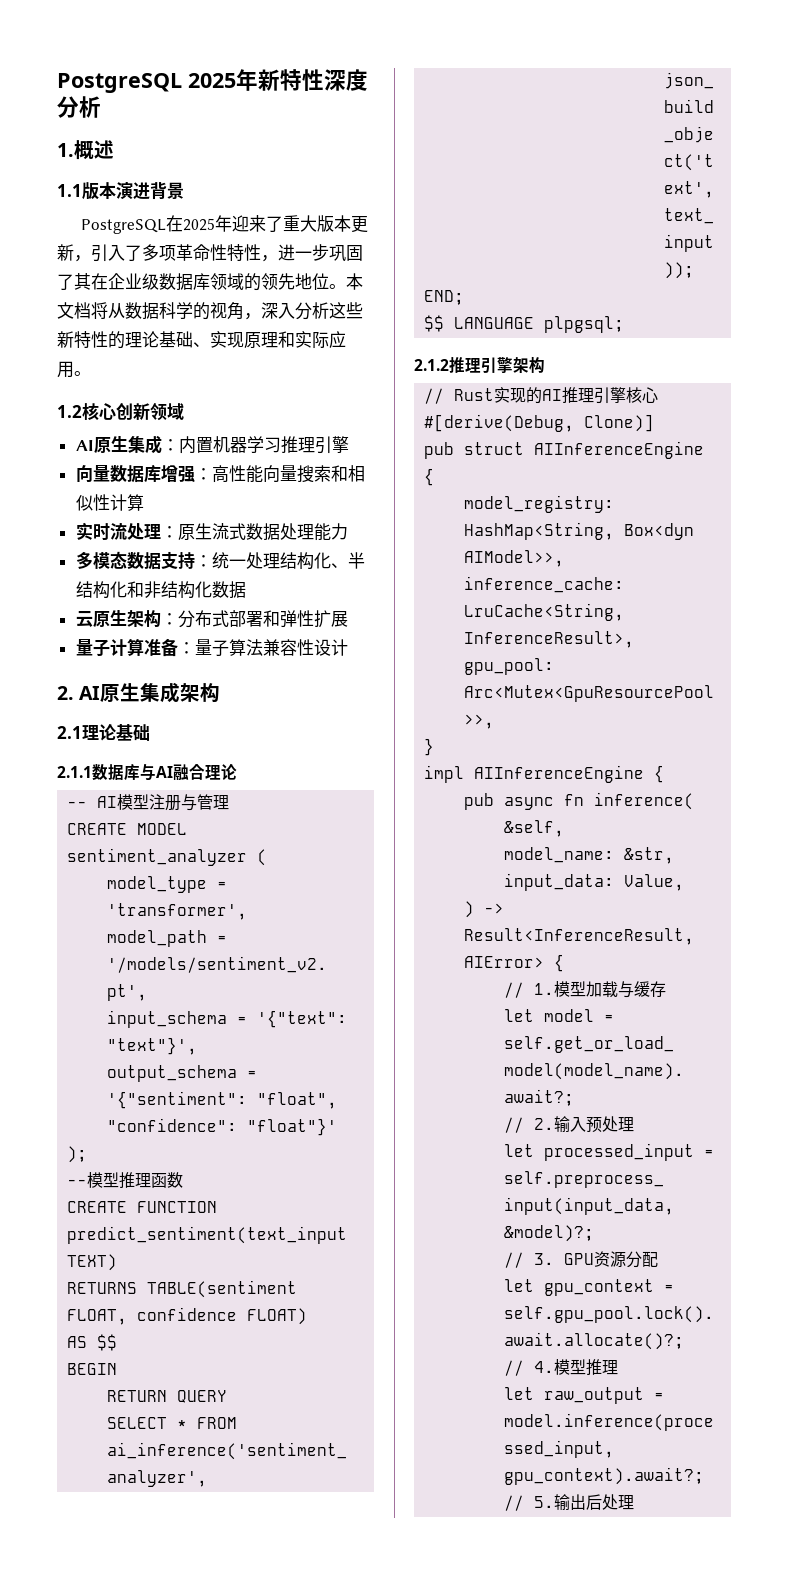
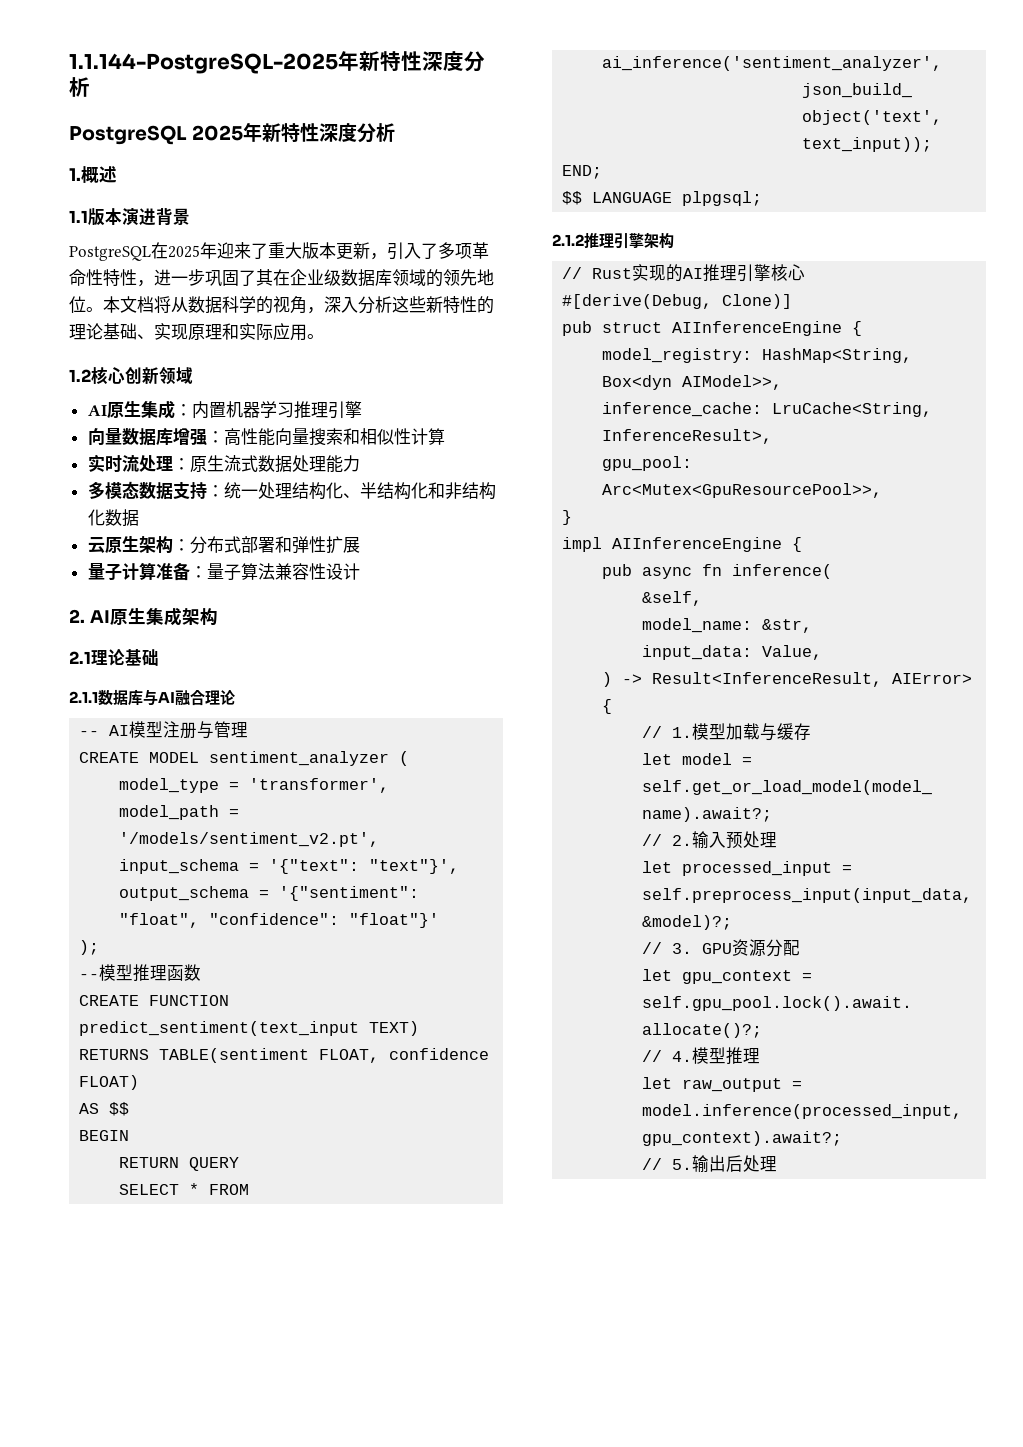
+ 1.1.144-PostgreSQL-2025年新特性深度分析

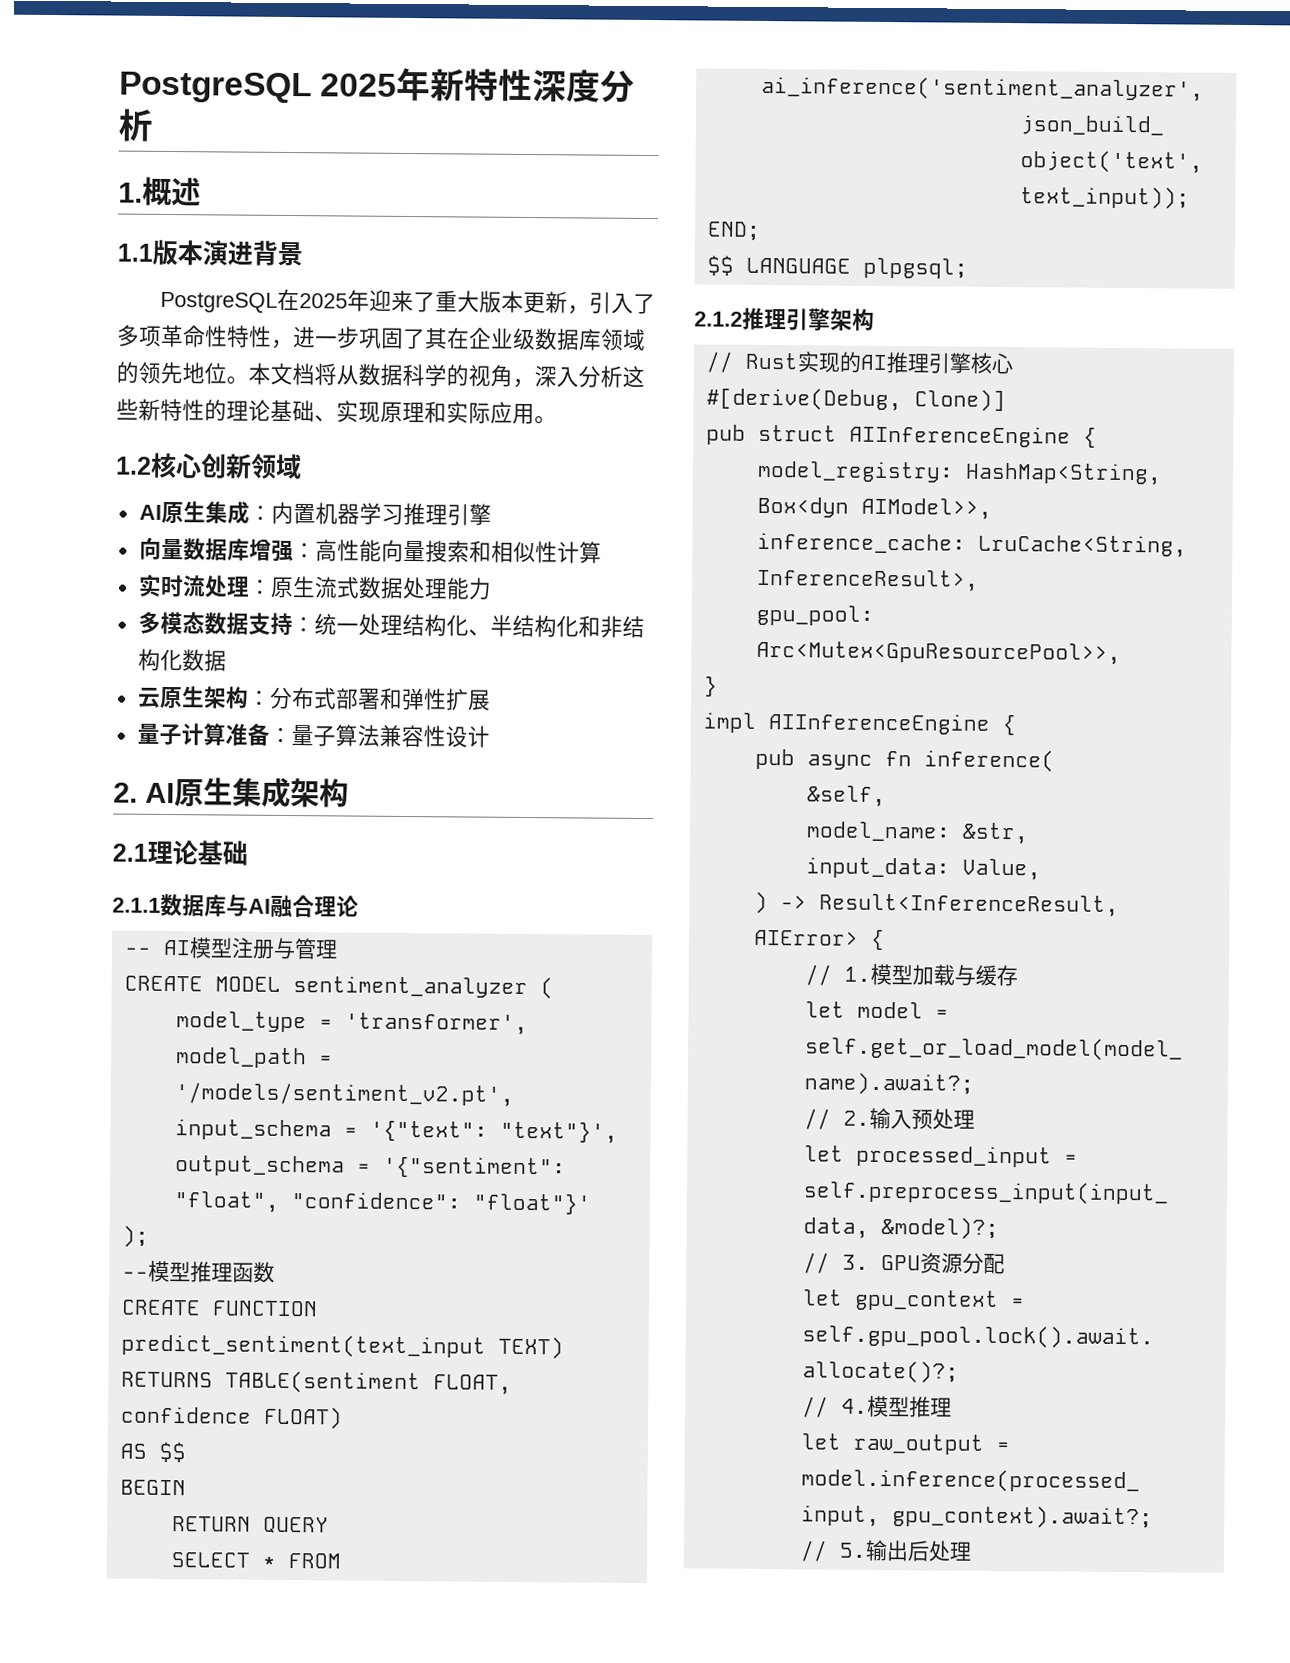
- 1.1.144-PostgreSQL-2025年新特性深度分析

